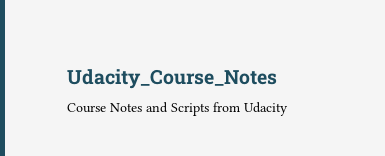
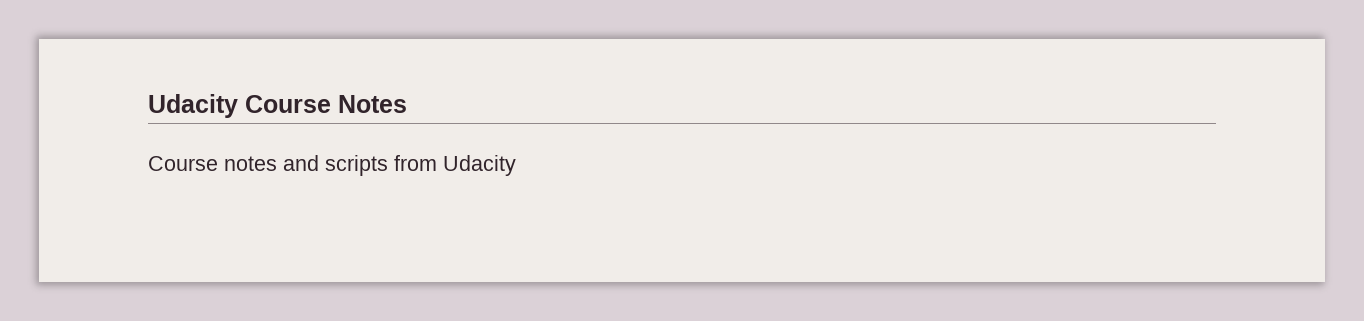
- Udacity_Course_Notes
- Course Notes and Scripts from Udacity
+ Udacity Course Notes
+ Course notes and scripts from Udacity

